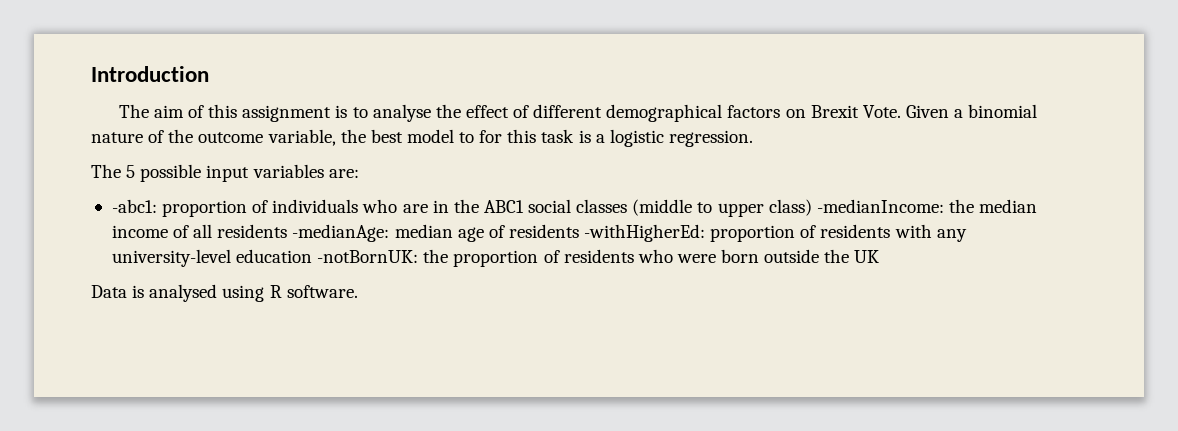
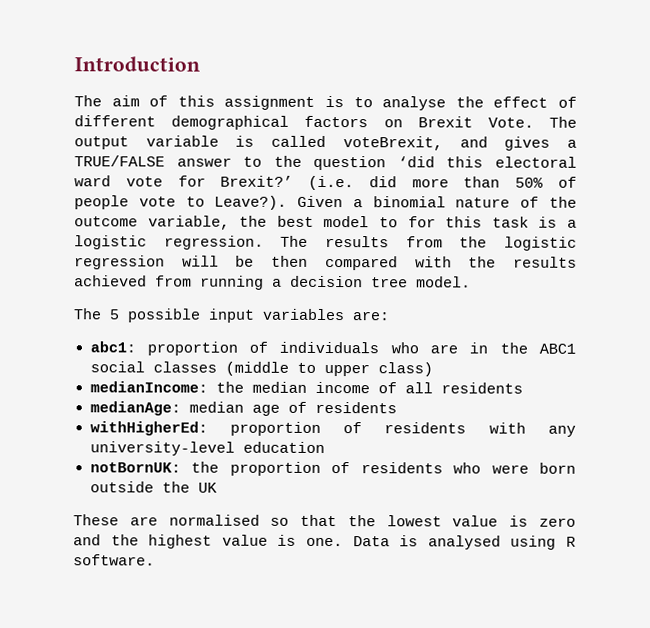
+ The output variable is called voteBrexit, and gives a TRUE/FALSE answer to the question ‘did this electoral ward vote for Brexit?’ (i.e. did more than 50% of people vote to Leave?).
+ The results from the logistic regression will be then compared with the results achieved from running a decision tree model.
- -abc1: proportion of individuals who are in the ABC1 social classes (middle to upper class) -medianIncome: the median income of all residents -medianAge: median age of residents -withHigherEd: proportion of residents with any university-level education -notBornUK: the proportion of residents who were born outside the UK
+ abc1: proportion of individuals who are in the ABC1 social classes (middle to upper class)
+ medianIncome: the median income of all residents
+ medianAge: median age of residents
+ withHigherEd: proportion of residents with any university-level education
+ notBornUK: the proportion of residents who were born outside the UK
+ These are normalised so that the lowest value is zero and the highest value is one.

